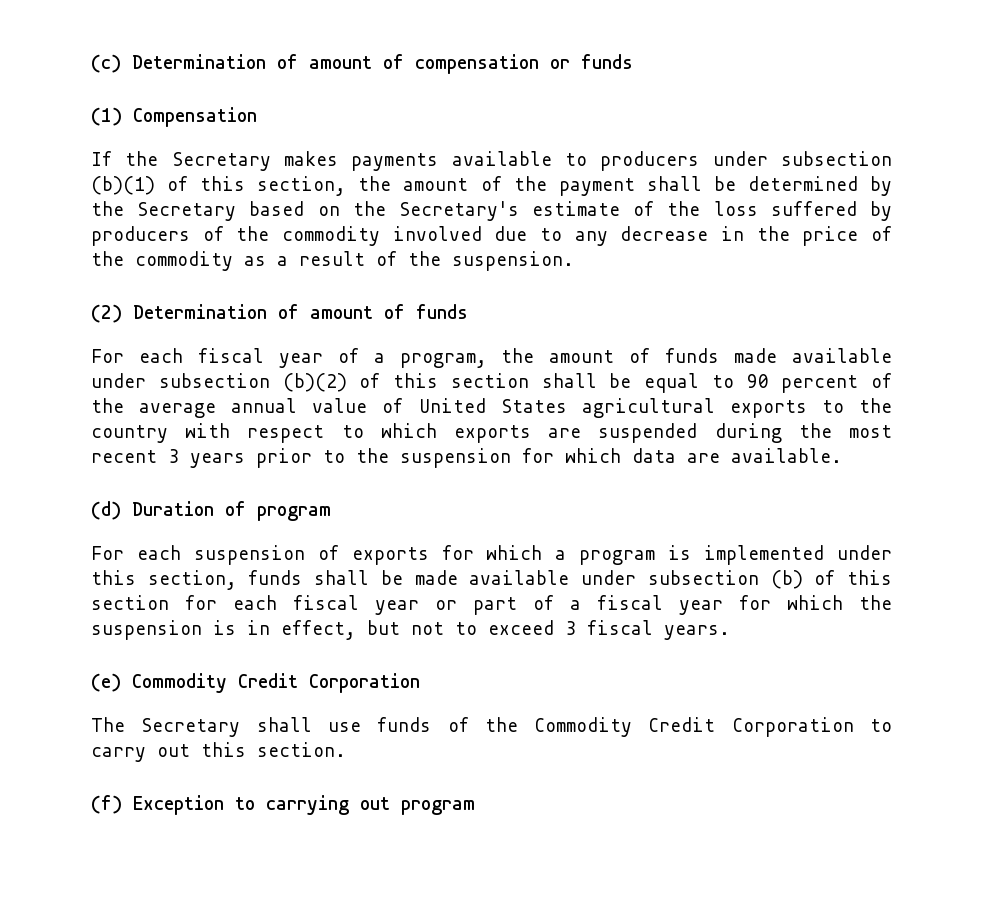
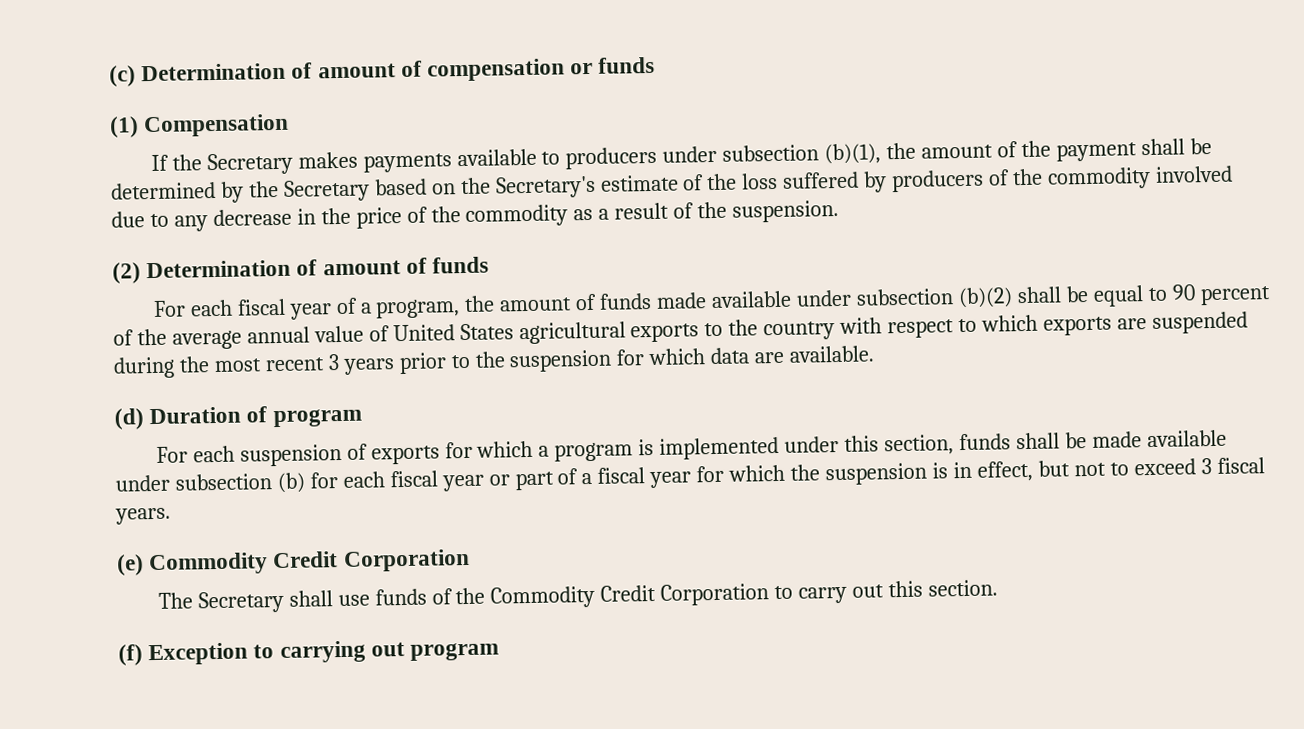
- If the Secretary makes payments available to producers under subsection (b)(1) of this section, the amount of the payment shall be determined by the Secretary based on the Secretary's estimate of the loss suffered by producers of the commodity involved due to any decrease in the price of the commodity as a result of the suspension.
+ If the Secretary makes payments available to producers under subsection (b)(1), the amount of the payment shall be determined by the Secretary based on the Secretary's estimate of the loss suffered by producers of the commodity involved due to any decrease in the price of the commodity as a result of the suspension.
- For each fiscal year of a program, the amount of funds made available under subsection (b)(2) of this section shall be equal to 90 percent of the average annual value of United States agricultural exports to the country with respect to which exports are suspended during the most recent 3 years prior to the suspension for which data are available.
+ For each fiscal year of a program, the amount of funds made available under subsection (b)(2) shall be equal to 90 percent of the average annual value of United States agricultural exports to the country with respect to which exports are suspended during the most recent 3 years prior to the suspension for which data are available.
- For each suspension of exports for which a program is implemented under this section, funds shall be made available under subsection (b) of this section for each fiscal year or part of a fiscal year for which the suspension is in effect, but not to exceed 3 fiscal years.
+ For each suspension of exports for which a program is implemented under this section, funds shall be made available under subsection (b) for each fiscal year or part of a fiscal year for which the suspension is in effect, but not to exceed 3 fiscal years.

